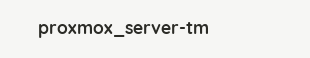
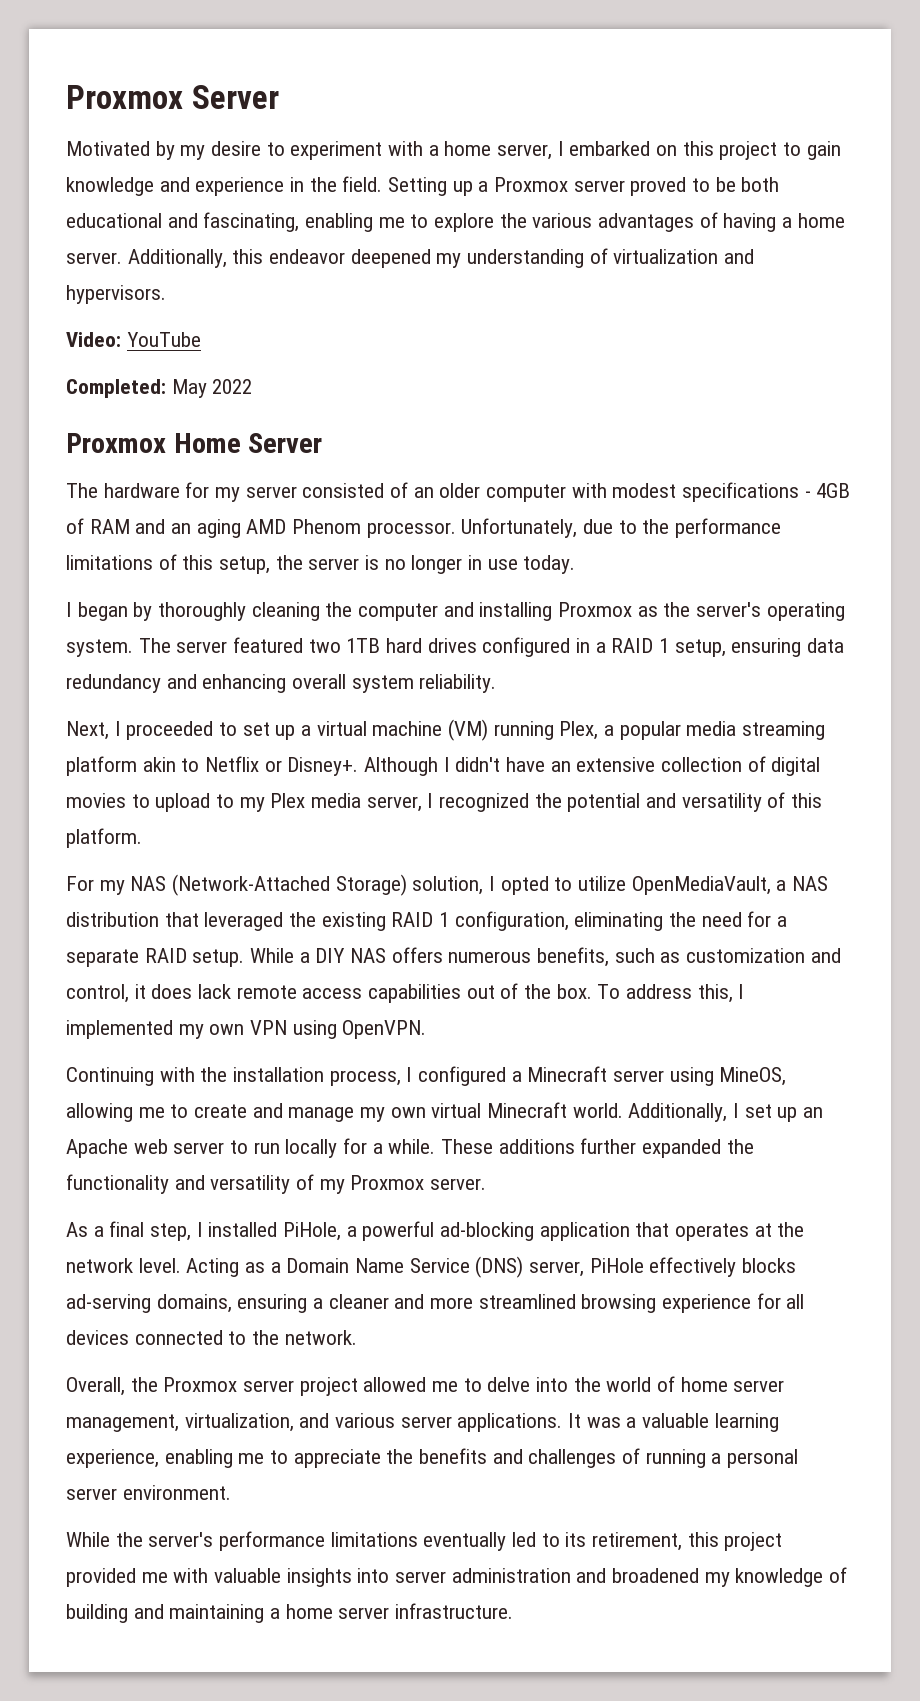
- proxmox_server-tm
+ Proxmox Server
+ Motivated by my desire to experiment with a home server, I embarked on this project to gain knowledge and experience in the field. Setting up a Proxmox server proved to be both educational and fascinating, enabling me to explore the various advantages of having a home server. Additionally, this endeavor deepened my understanding of virtualization and hypervisors.
+ Video: YouTube
+ Completed: May 2022
+ Proxmox Home Server
+ The hardware for my server consisted of an older computer with modest specifications - 4GB of RAM and an aging AMD Phenom processor. Unfortunately, due to the performance limitations of this setup, the server is no longer in use today.
+ I began by thoroughly cleaning the computer and installing Proxmox as the server's operating system. The server featured two 1TB hard drives configured in a RAID 1 setup, ensuring data redundancy and enhancing overall system reliability.
+ Next, I proceeded to set up a virtual machine (VM) running Plex, a popular media streaming platform akin to Netflix or Disney+. Although I didn't have an extensive collection of digital movies to upload to my Plex media server, I recognized the potential and versatility of this platform.
+ For my NAS (Network-Attached Storage) solution, I opted to utilize OpenMediaVault, a NAS distribution that leveraged the existing RAID 1 configuration, eliminating the need for a separate RAID setup. While a DIY NAS offers numerous benefits, such as customization and control, it does lack remote access capabilities out of the box. To address this, I implemented my own VPN using OpenVPN.
+ Continuing with the installation process, I configured a Minecraft server using MineOS, allowing me to create and manage my own virtual Minecraft world. Additionally, I set up an Apache web server to run locally for a while. These additions further expanded the functionality and versatility of my Proxmox server.
+ As a final step, I installed PiHole, a powerful ad-blocking application that operates at the network level. Acting as a Domain Name Service (DNS) server, PiHole effectively blocks ad-serving domains, ensuring a cleaner and more streamlined browsing experience for all devices connected to the network.
+ Overall, the Proxmox server project allowed me to delve into the world of home server management, virtualization, and various server applications. It was a valuable learning experience, enabling me to appreciate the benefits and challenges of running a personal server environment.
+ While the server's performance limitations eventually led to its retirement, this project provided me with valuable insights into server administration and broadened my knowledge of building and maintaining a home server infrastructure.

